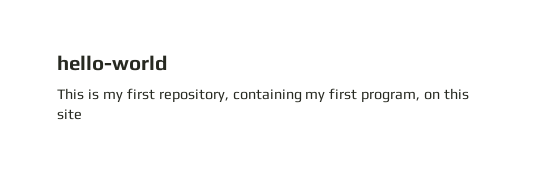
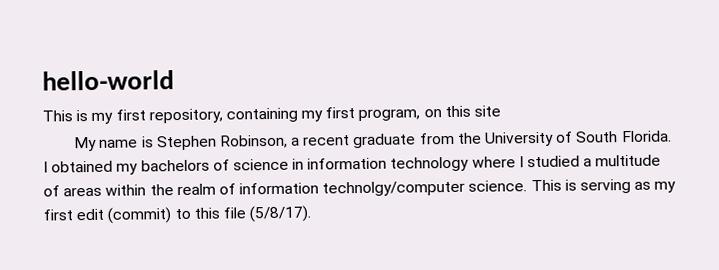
+ My name is Stephen Robinson, a recent graduate from the University of South Florida. I obtained my bachelors of science in information technology where I studied a multitude of areas within the realm of information technolgy/computer science. This is serving as my first edit (commit) to this file (5/8/17).

